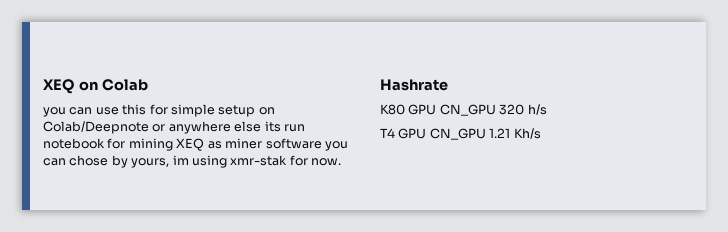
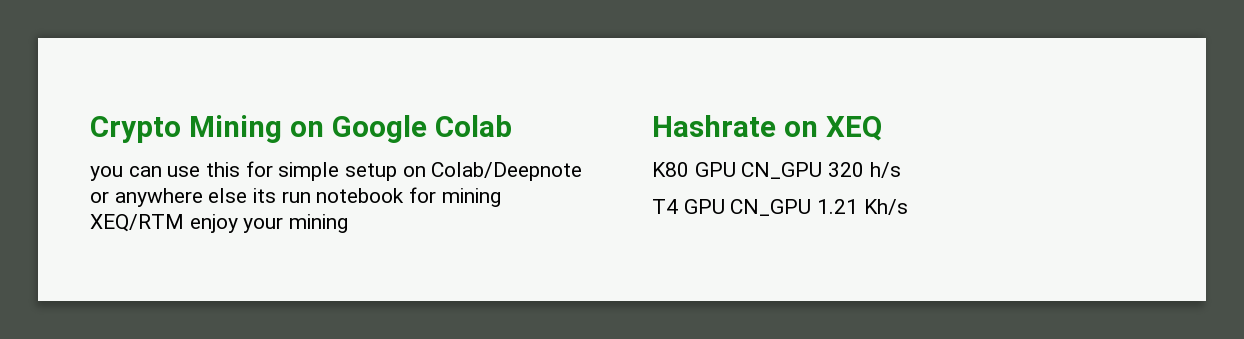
- XEQ on Colab
+ Crypto Mining on Google Colab
- you can use this for simple setup on Colab/Deepnote or anywhere else its run notebook for mining XEQ as miner software you can chose by yours, im using xmr-stak for now.
+ you can use this for simple setup on Colab/Deepnote or anywhere else its run notebook for mining XEQ/RTM enjoy your mining
- Hashrate
+ Hashrate on XEQ

